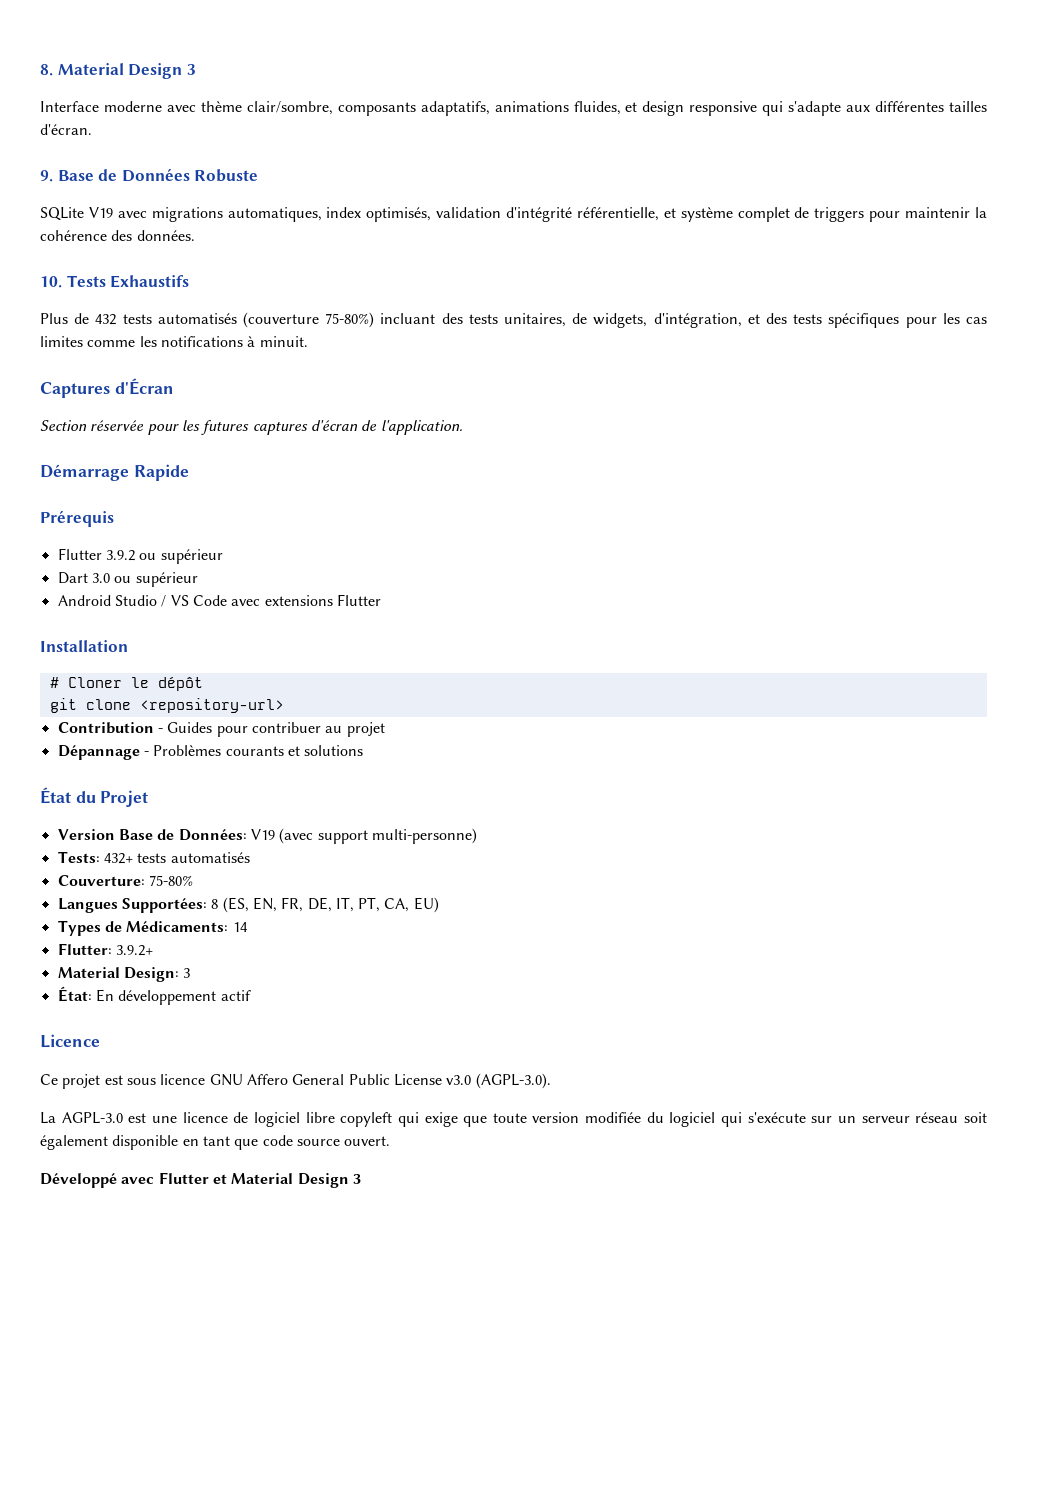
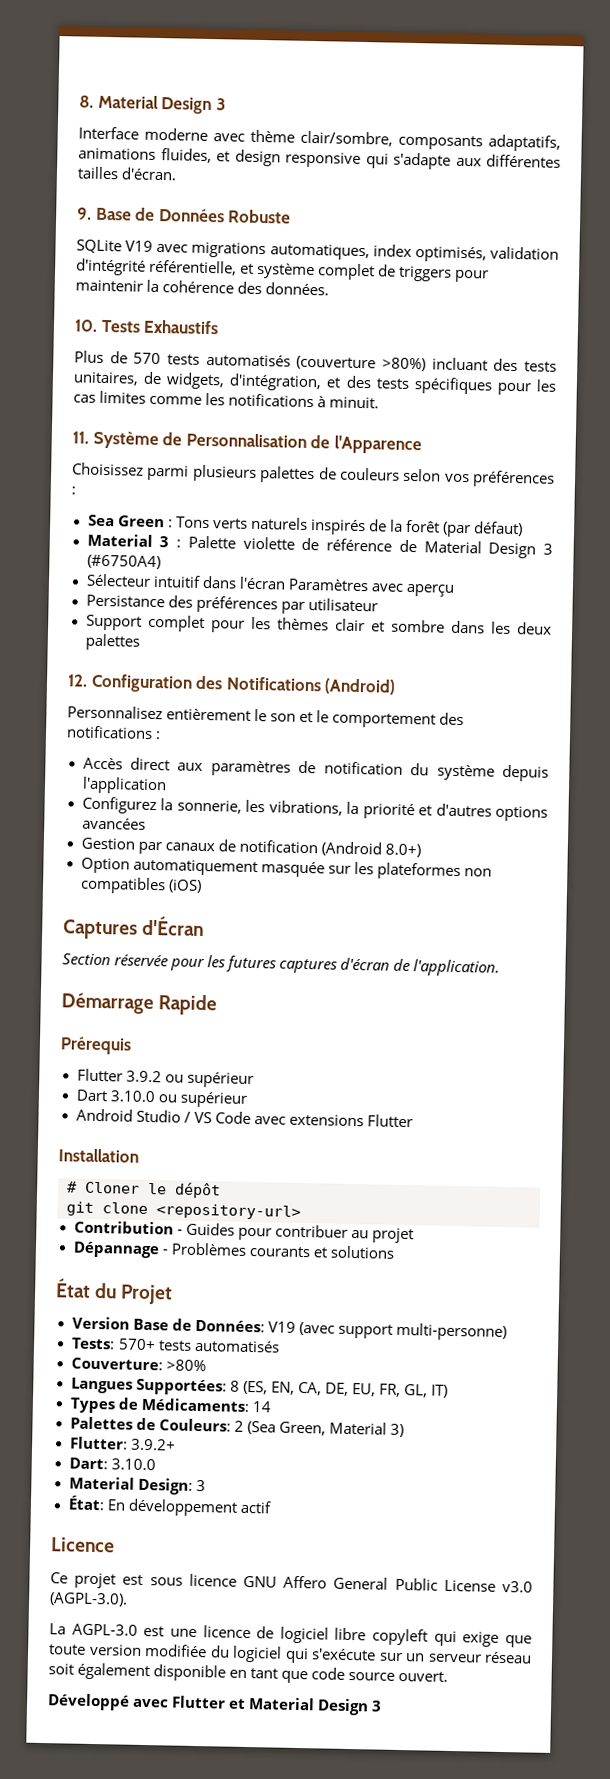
- Plus de 432 tests automatisés (couverture 75-80%) incluant des tests unitaires, de widgets, d'intégration, et des tests spécifiques pour les cas limites comme les notifications à minuit.
+ Plus de 570 tests automatisés (couverture >80%) incluant des tests unitaires, de widgets, d'intégration, et des tests spécifiques pour les cas limites comme les notifications à minuit.
+ 11. Système de Personnalisation de l'Apparence
+ Choisissez parmi plusieurs palettes de couleurs selon vos préférences :
+ Sea Green : Tons verts naturels inspirés de la forêt (par défaut)
+ Material 3 : Palette violette de référence de Material Design 3 (#6750A4)
+ Sélecteur intuitif dans l'écran Paramètres avec aperçu
+ Persistance des préférences par utilisateur
+ Support complet pour les thèmes clair et sombre dans les deux palettes
+ 12. Configuration des Notifications (Android)
+ Personnalisez entièrement le son et le comportement des notifications :
+ Accès direct aux paramètres de notification du système depuis l'application
+ Configurez la sonnerie, les vibrations, la priorité et d'autres options avancées
+ Gestion par canaux de notification (Android 8.0+)
+ Option automatiquement masquée sur les plateformes non compatibles (iOS)
- Dart 3.0 ou supérieur
+ Dart 3.10.0 ou supérieur
- Tests: 432+ tests automatisés
+ Tests: 570+ tests automatisés
- Couverture: 75-80%
+ Couverture: >80%
- Langues Supportées: 8 (ES, EN, FR, DE, IT, PT, CA, EU)
+ Langues Supportées: 8 (ES, EN, CA, DE, EU, FR, GL, IT)
  Types de Médicaments: 14
+ Palettes de Couleurs: 2 (Sea Green, Material 3)
+ Dart: 3.10.0

